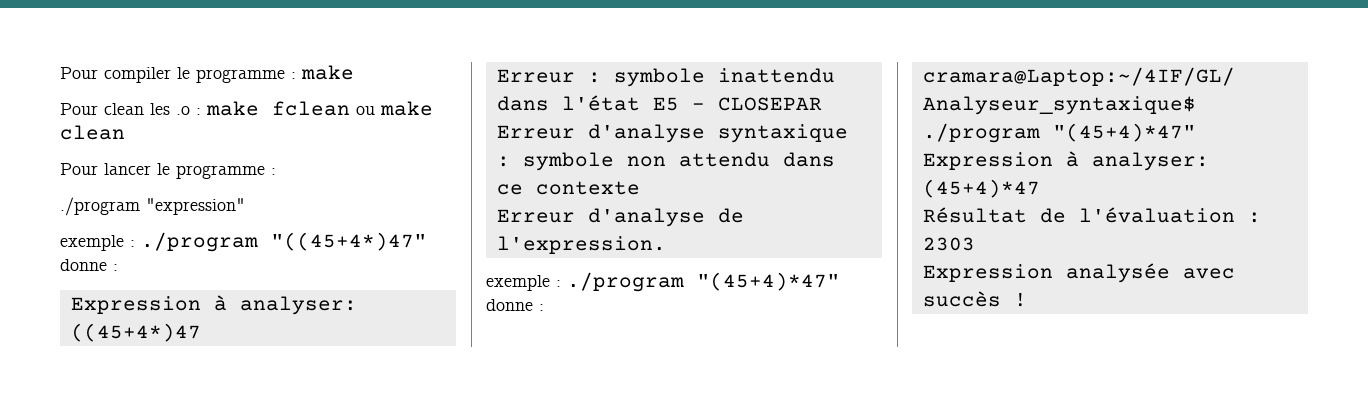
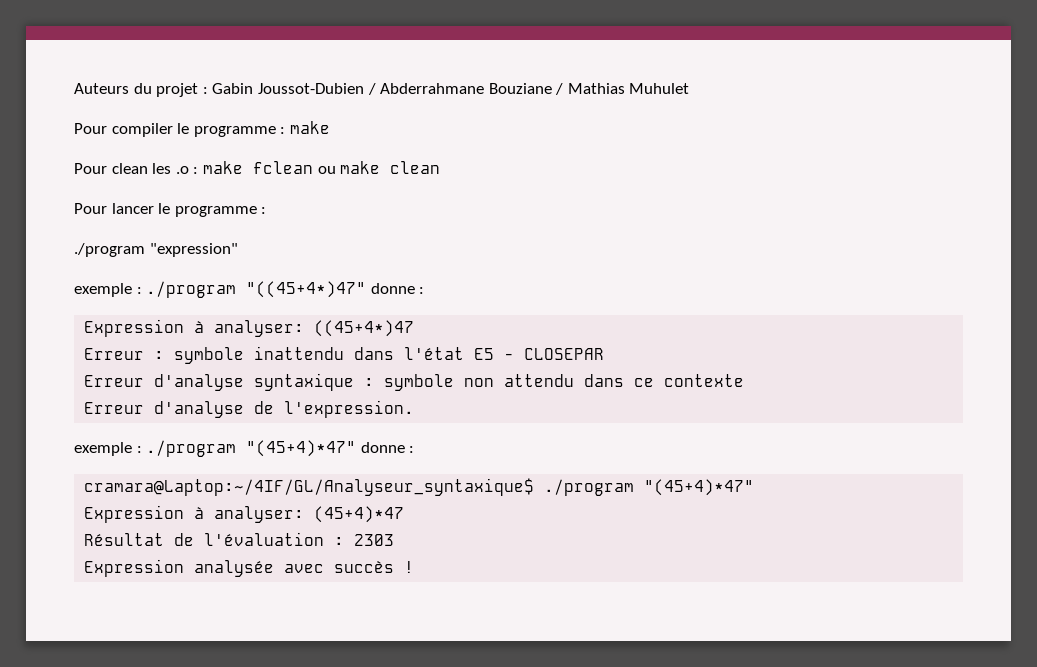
+ Auteurs du projet : Gabin Joussot-Dubien / Abderrahmane Bouziane / Mathias Muhulet

